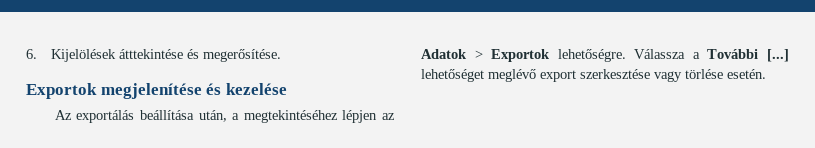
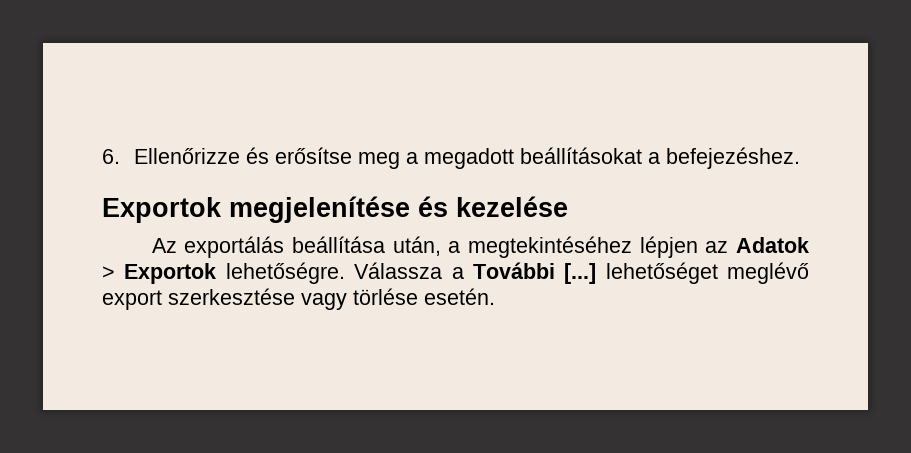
- 6. Kijelölések átttekintése és megerősítése.
+ 6. Ellenőrizze és erősítse meg a megadott beállításokat a befejezéshez.

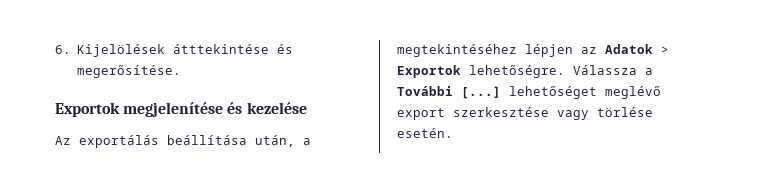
- 6. Ellenőrizze és erősítse meg a megadott beállításokat a befejezéshez.
+ 6. Kijelölések átttekintése és megerősítése.

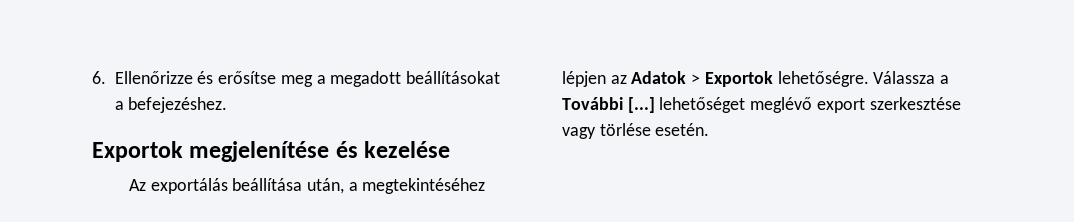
- 6. Kijelölések átttekintése és megerősítése.
+ 6. Ellenőrizze és erősítse meg a megadott beállításokat a befejezéshez.

